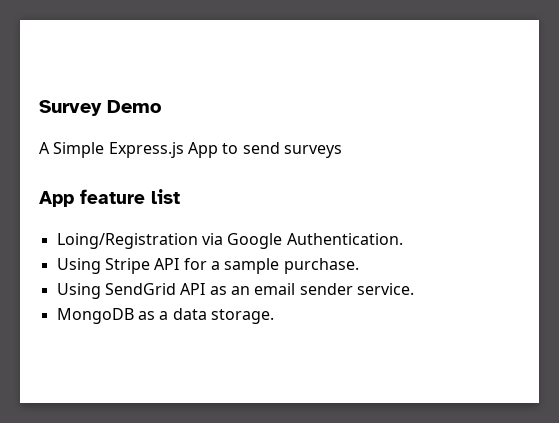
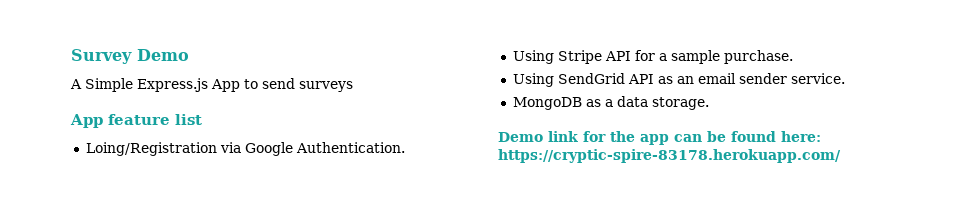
+ Demo link for the app can be found here: https://cryptic-spire-83178.herokuapp.com/

